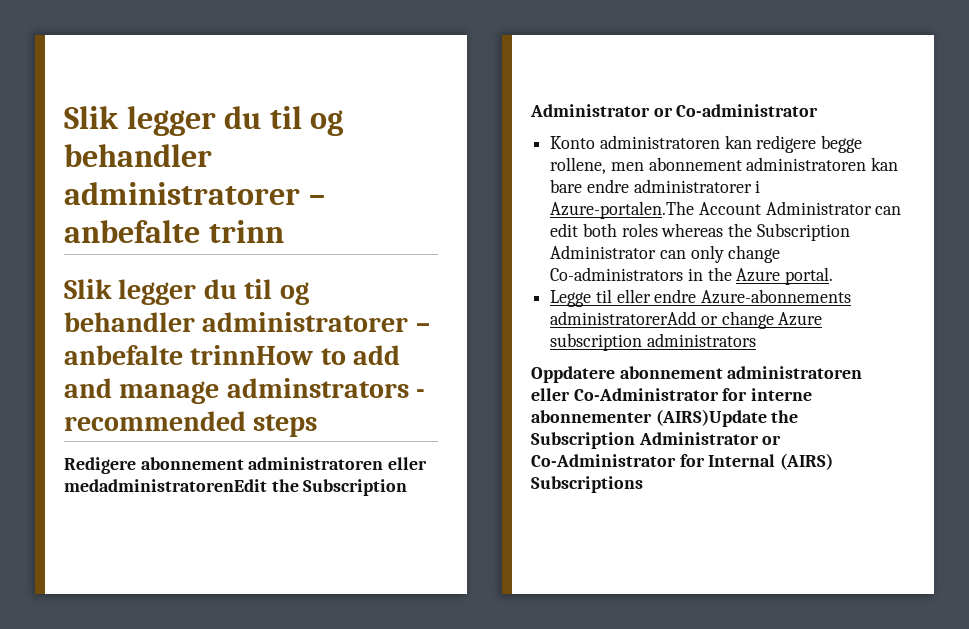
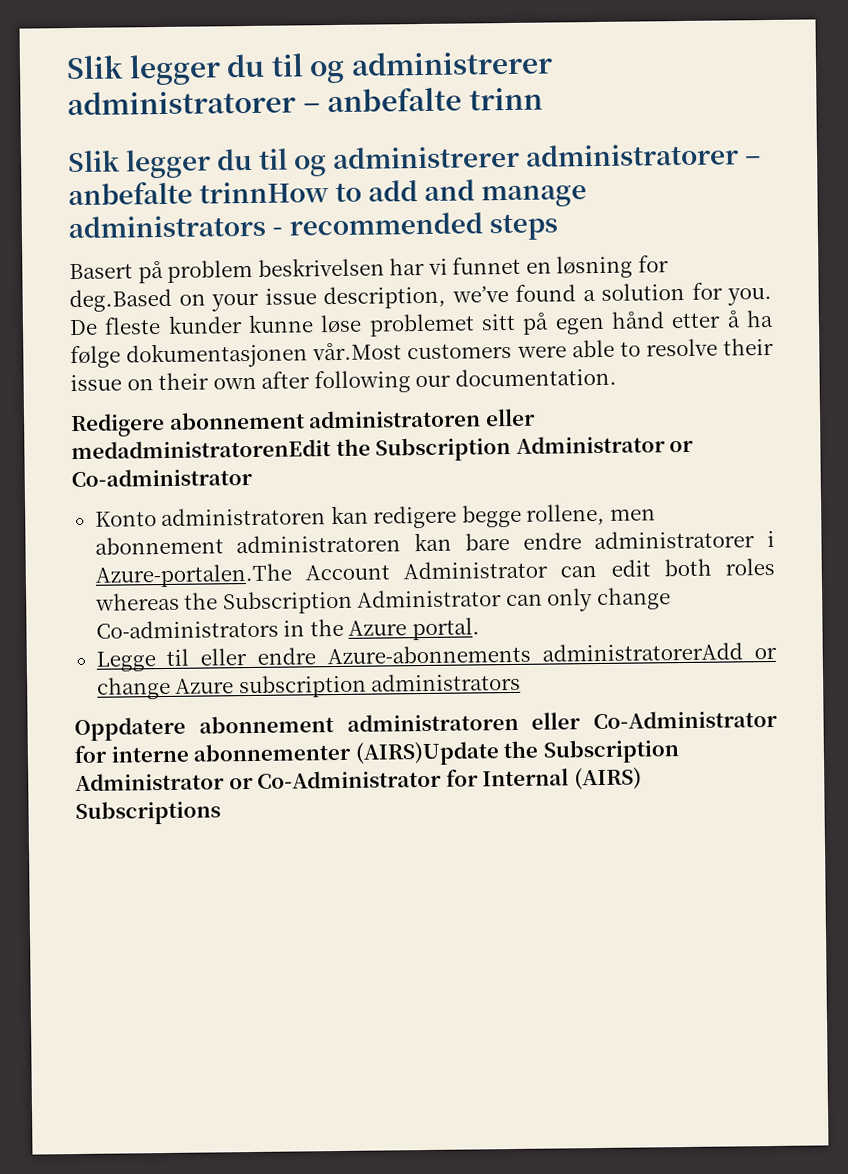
- Slik legger du til og behandler administratorer – anbefalte trinn
+ Slik legger du til og administrerer administratorer – anbefalte trinn
- Slik legger du til og behandler administratorer – anbefalte trinnHow to add and manage adminstrators - recommended steps
+ Slik legger du til og administrerer administratorer – anbefalte trinnHow to add and manage administrators - recommended steps
+ Basert på problem beskrivelsen har vi funnet en løsning for deg.Based on your issue description, we’ve found a solution for you. De fleste kunder kunne løse problemet sitt på egen hånd etter å ha følge dokumentasjonen vår.Most customers were able to resolve their issue on their own after following our documentation.

